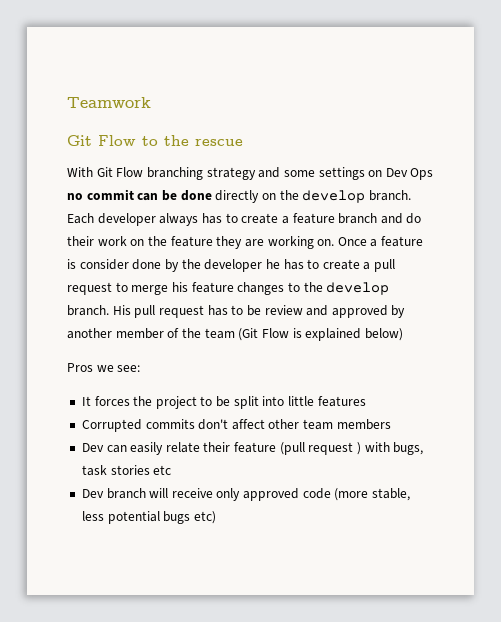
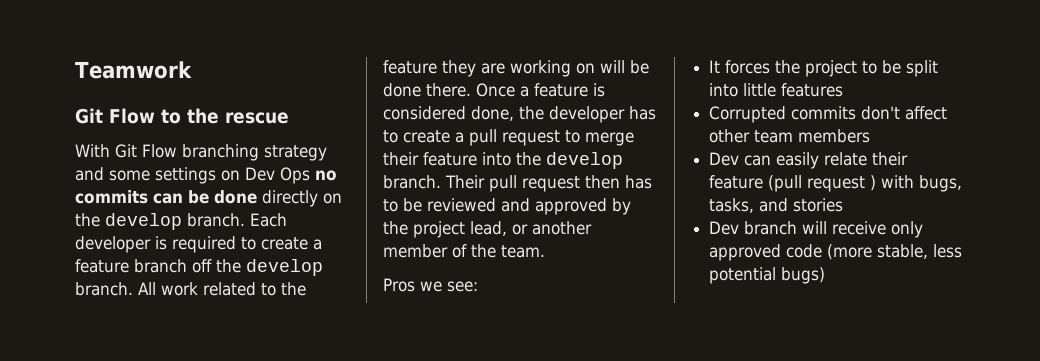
- With Git Flow branching strategy and some settings on Dev Ops no commit can be done directly on the develop branch.
+ With Git Flow branching strategy and some settings on Dev Ops no commits can be done directly on the develop branch.
- Each developer always has to create a feature branch and do their work on the feature they are working on.
+ Each developer is required to create a feature branch off the develop branch. All work related to the feature they are working on will be done there.
- Once a feature is consider done by the developer he has to create a pull request to merge his feature changes to the develop branch. His pull request has to be review and approved by another member of the team (Git Flow is explained below)
+ Once a feature is considered done, the developer has to create a pull request to merge their feature into the develop branch. Their pull request then has to be reviewed and approved by the project lead, or another member of the team.
- Dev can easily relate their feature (pull request ) with bugs, task stories etc
+ Dev can easily relate their feature (pull request ) with bugs, tasks, and stories
- Dev branch will receive only approved code (more stable, less potential bugs etc)
+ Dev branch will receive only approved code (more stable, less potential bugs)

